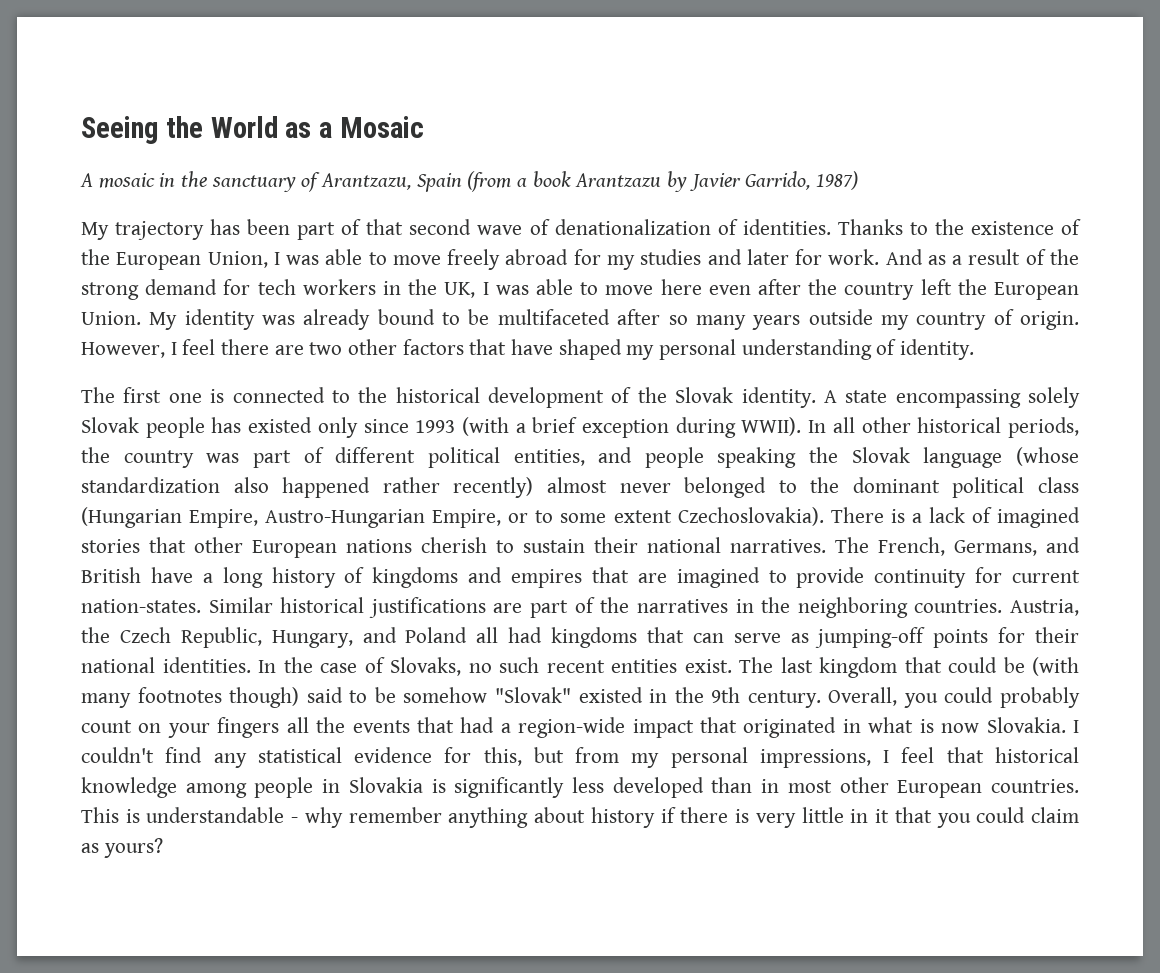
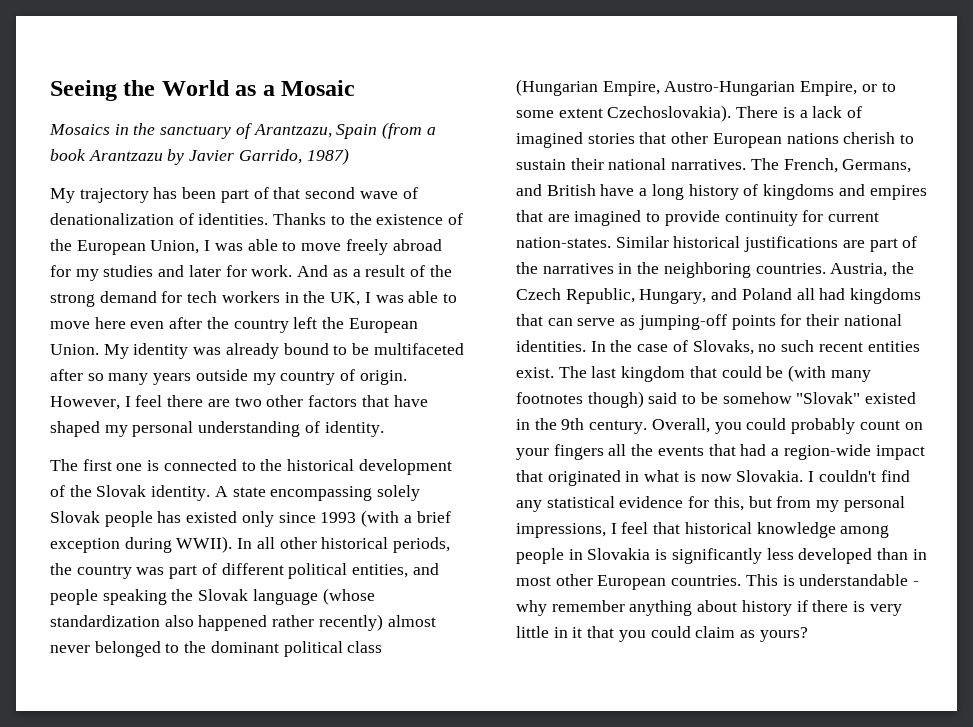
- A mosaic in the sanctuary of Arantzazu, Spain (from a book Arantzazu by Javier Garrido, 1987)
+ Mosaics in the sanctuary of Arantzazu, Spain (from a book Arantzazu by Javier Garrido, 1987)

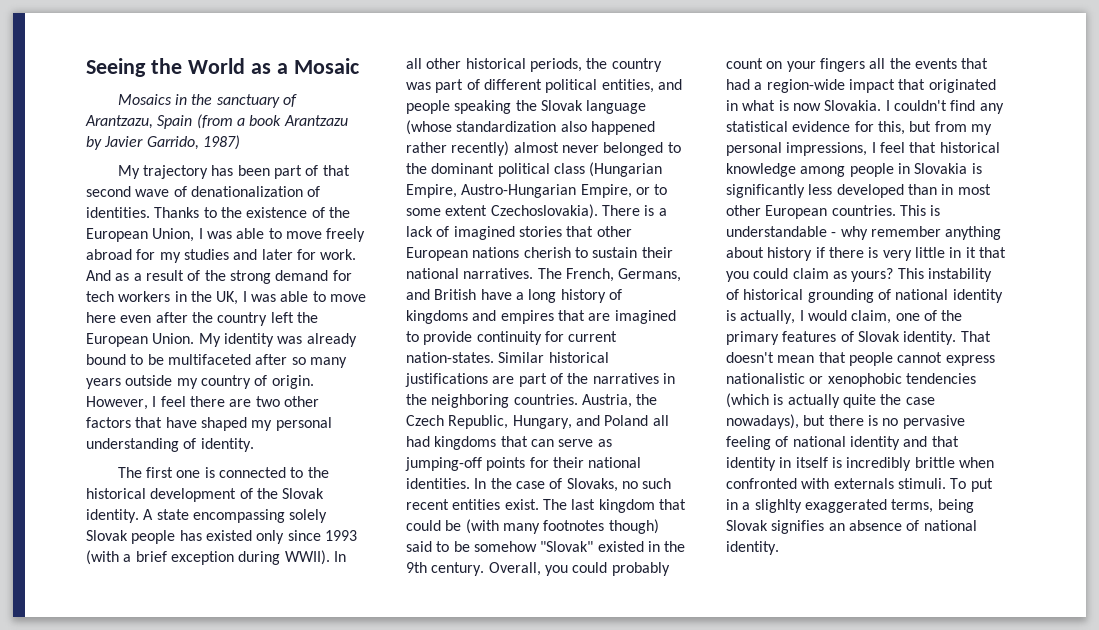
+ This instability of historical grounding of national identity is actually, I would claim, one of the primary features of Slovak identity. That doesn't mean that people cannot express nationalistic or xenophobic tendencies (which is actually quite the case nowadays), but there is no pervasive feeling of national identity and that identity in itself is incredibly brittle when confronted with externals stimuli. To put in a slighlty exaggerated terms, being Slovak signifies an absence of national identity.

